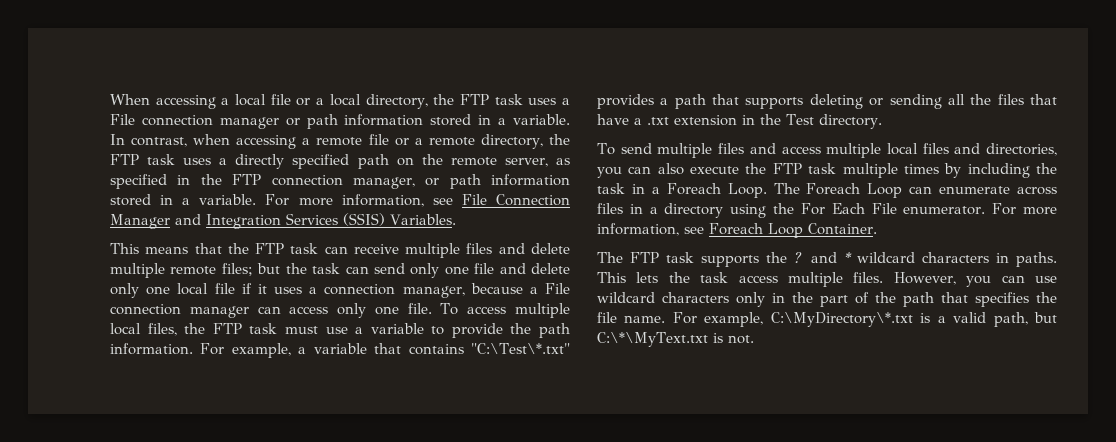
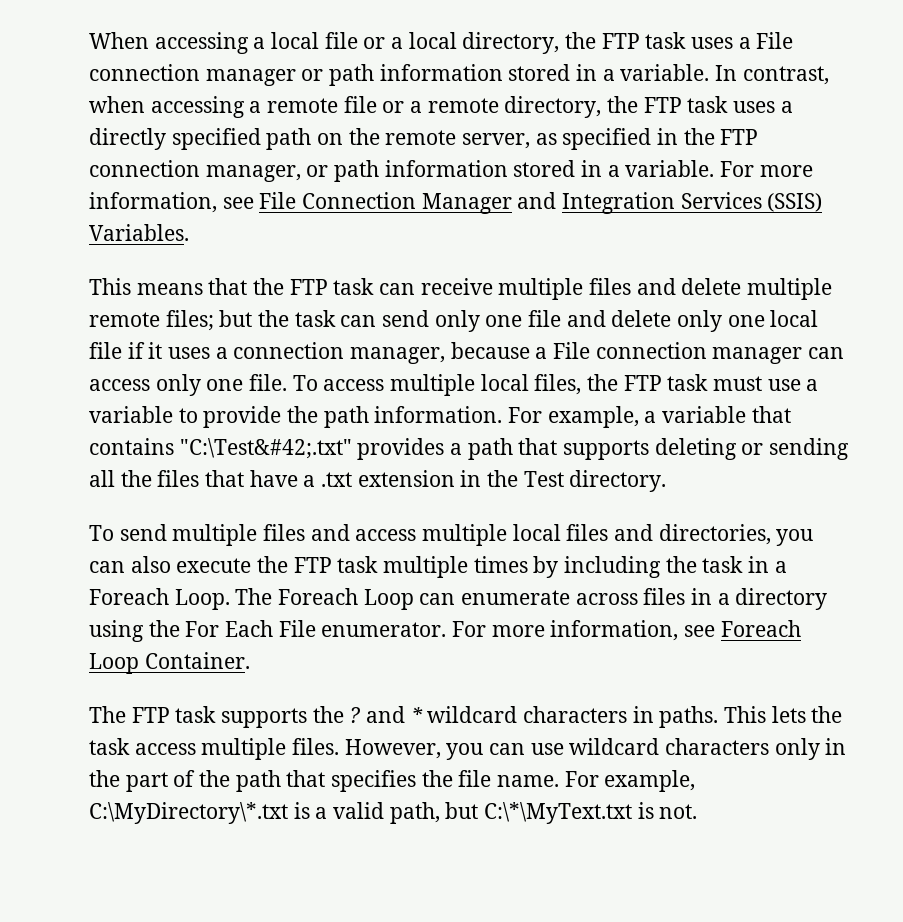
- For example, a variable that contains "C:\Test\*.txt" provides a path that supports deleting or sending all the files that have a .txt extension in the Test directory.
+ For example, a variable that contains "C:\Test&#42;.txt" provides a path that supports deleting or sending all the files that have a .txt extension in the Test directory.

